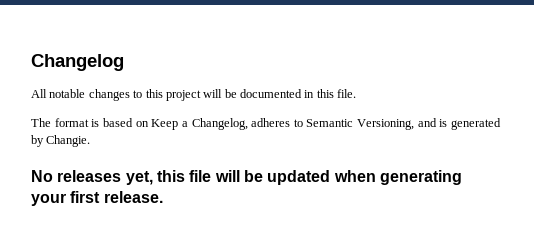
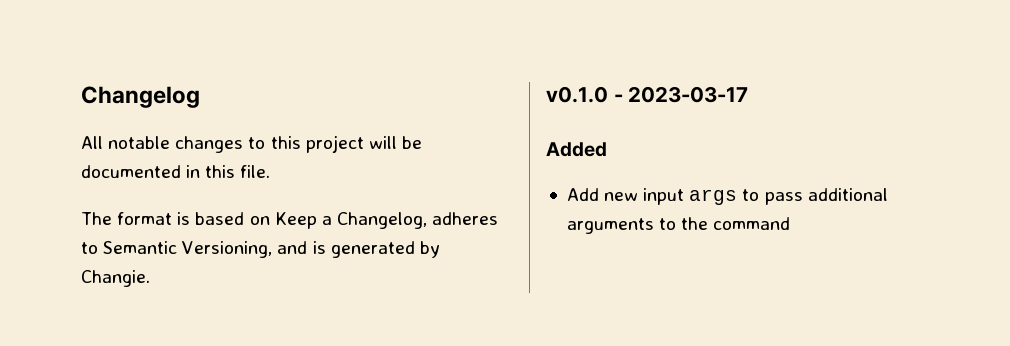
- No releases yet, this file will be updated when generating your first release.
+ v0.1.0 - 2023-03-17
+ Added
+ Add new input args to pass additional arguments to the command

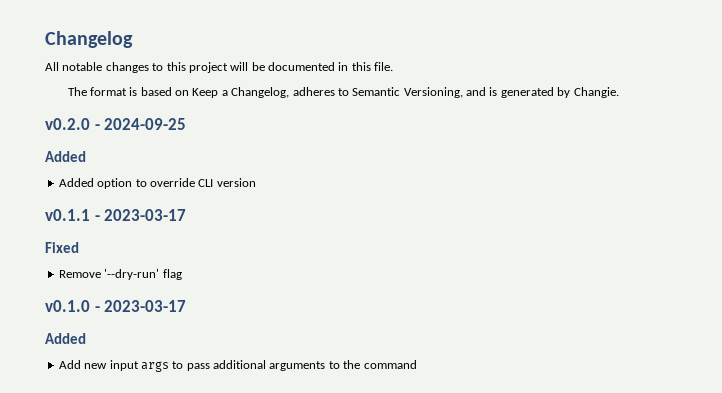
+ v0.2.0 - 2024-09-25
+ Added
+ Added option to override CLI version
+ v0.1.1 - 2023-03-17
+ Fixed
+ Remove '--dry-run' flag

